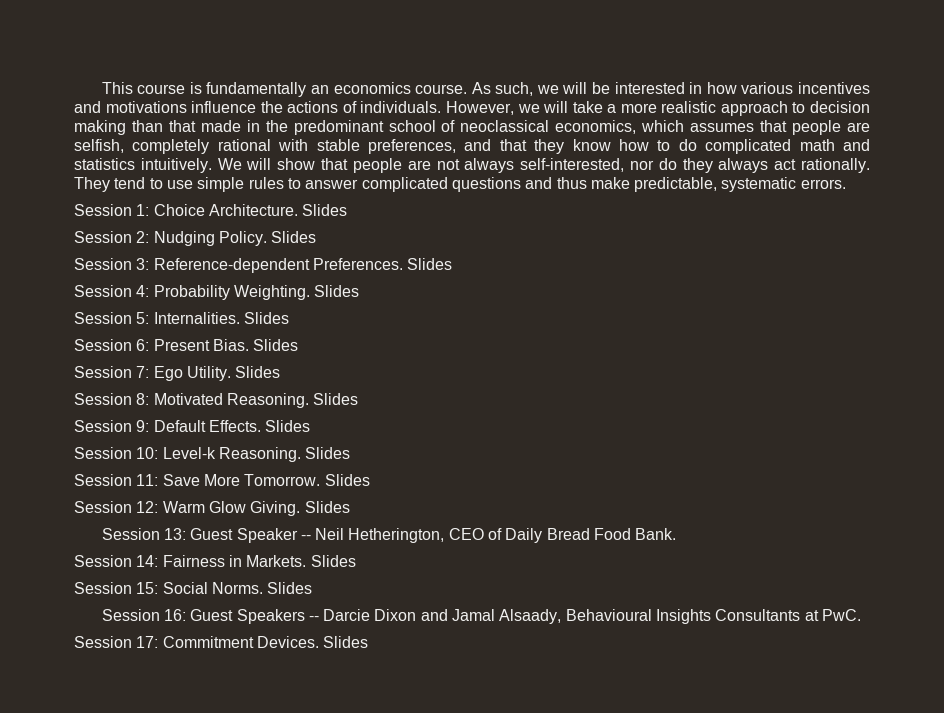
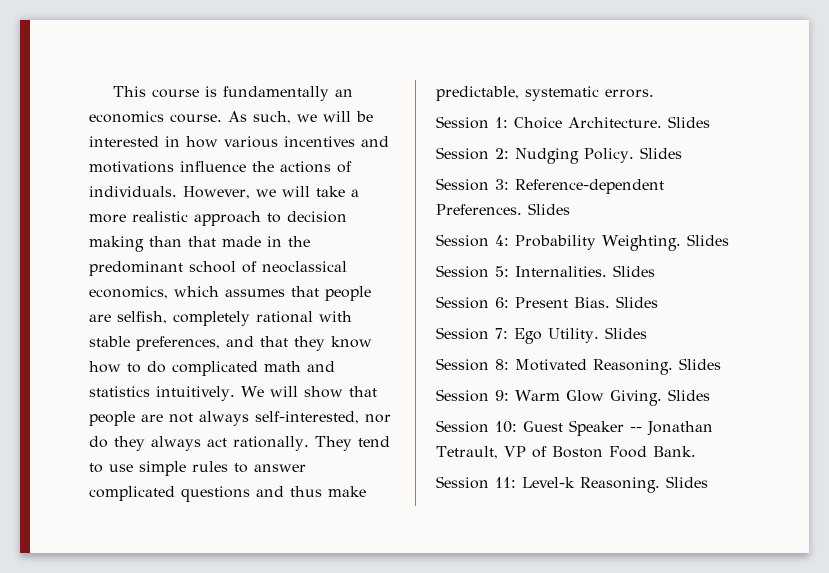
- Session 9: Default Effects. Slides
- Session 10: Level-k Reasoning. Slides
- Session 11: Save More Tomorrow. Slides
- Session 12: Warm Glow Giving.
+ Session 9: Warm Glow Giving.
- Session 13: Guest Speaker -- Neil Hetherington, CEO of Daily Bread Food Bank.
- Session 14: Fairness in Markets. Slides
- Session 15: Social Norms. Slides
- Session 16: Guest Speakers -- Darcie Dixon and Jamal Alsaady, Behavioural Insights Consultants at PwC.
- Session 17: Commitment Devices.
+ Session 10: Guest Speaker -- Jonathan Tetrault, VP of Boston Food Bank.
+ Session 11: Level-k Reasoning.

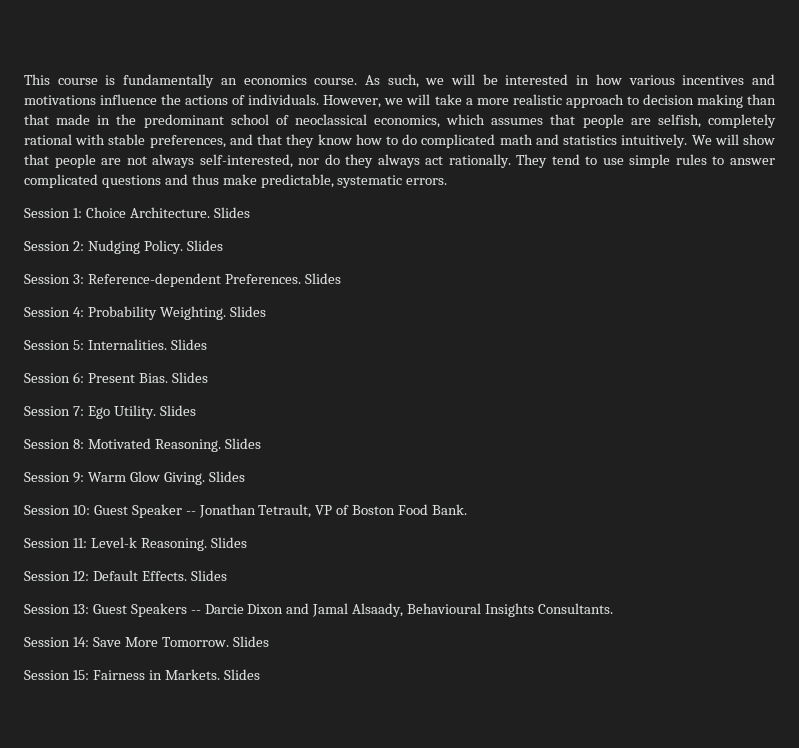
+ Session 12: Default Effects. Slides
+ Session 13: Guest Speakers -- Darcie Dixon and Jamal Alsaady, Behavioural Insights Consultants.
+ Session 14: Save More Tomorrow. Slides
+ Session 15: Fairness in Markets. Slides

